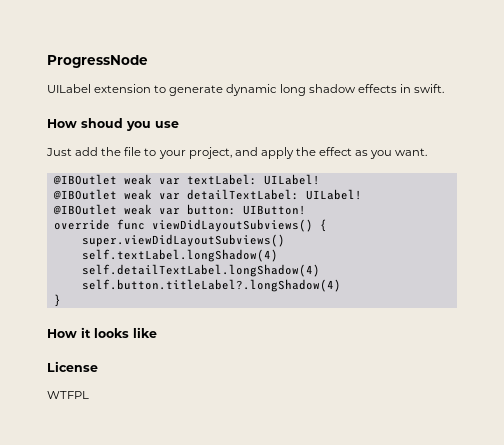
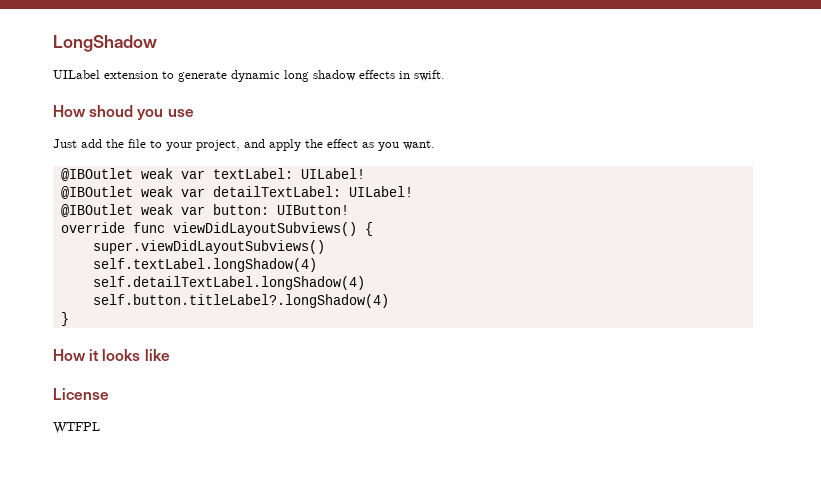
- ProgressNode
+ LongShadow

